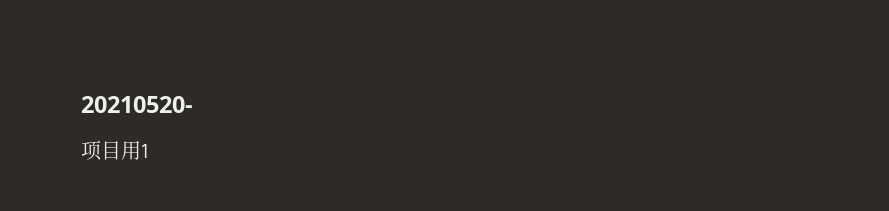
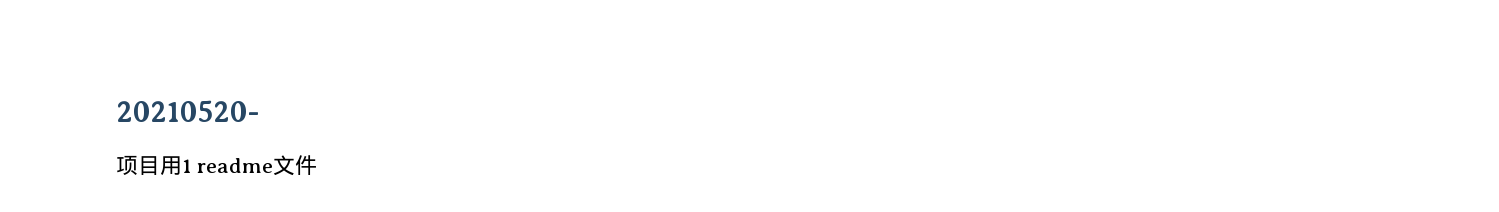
- 项目用1
+ 项目用1 readme文件

